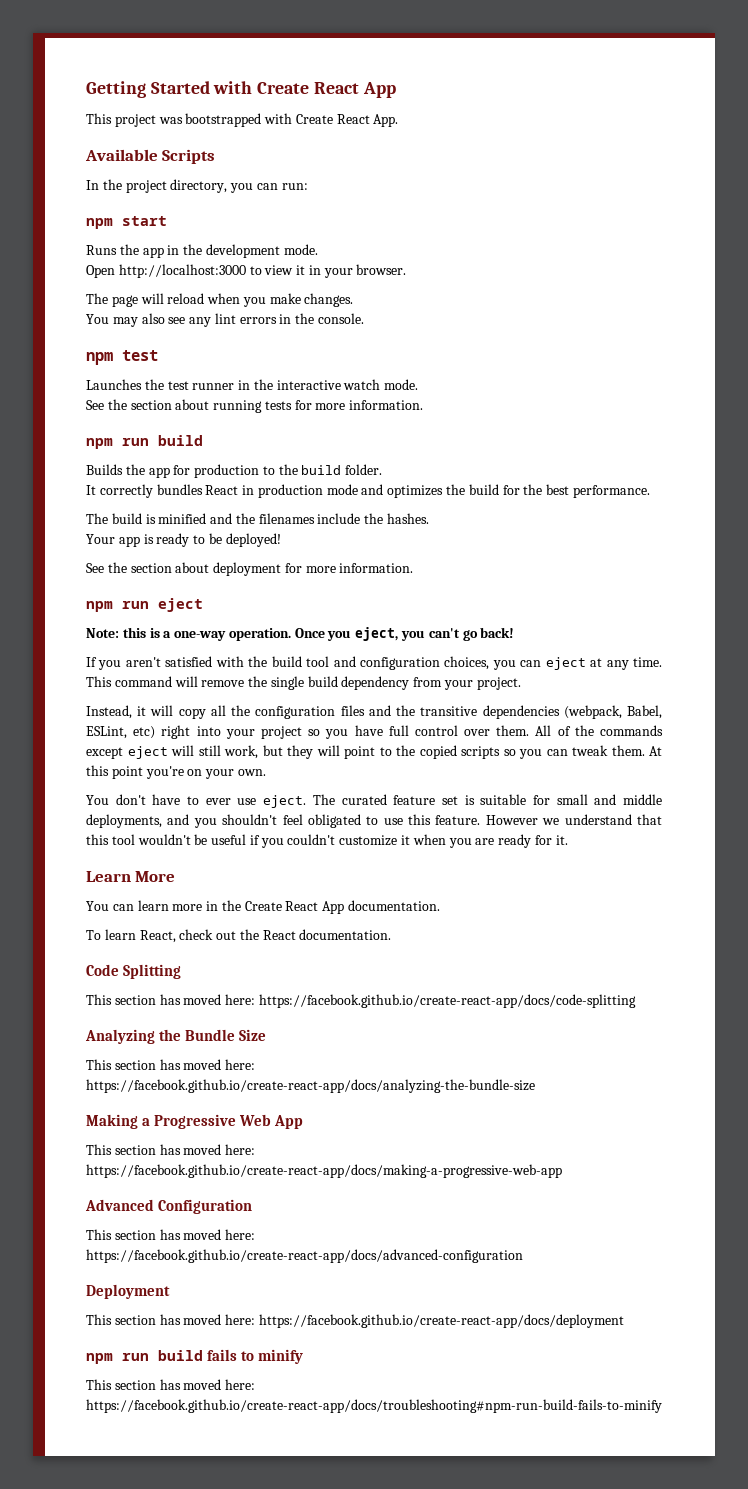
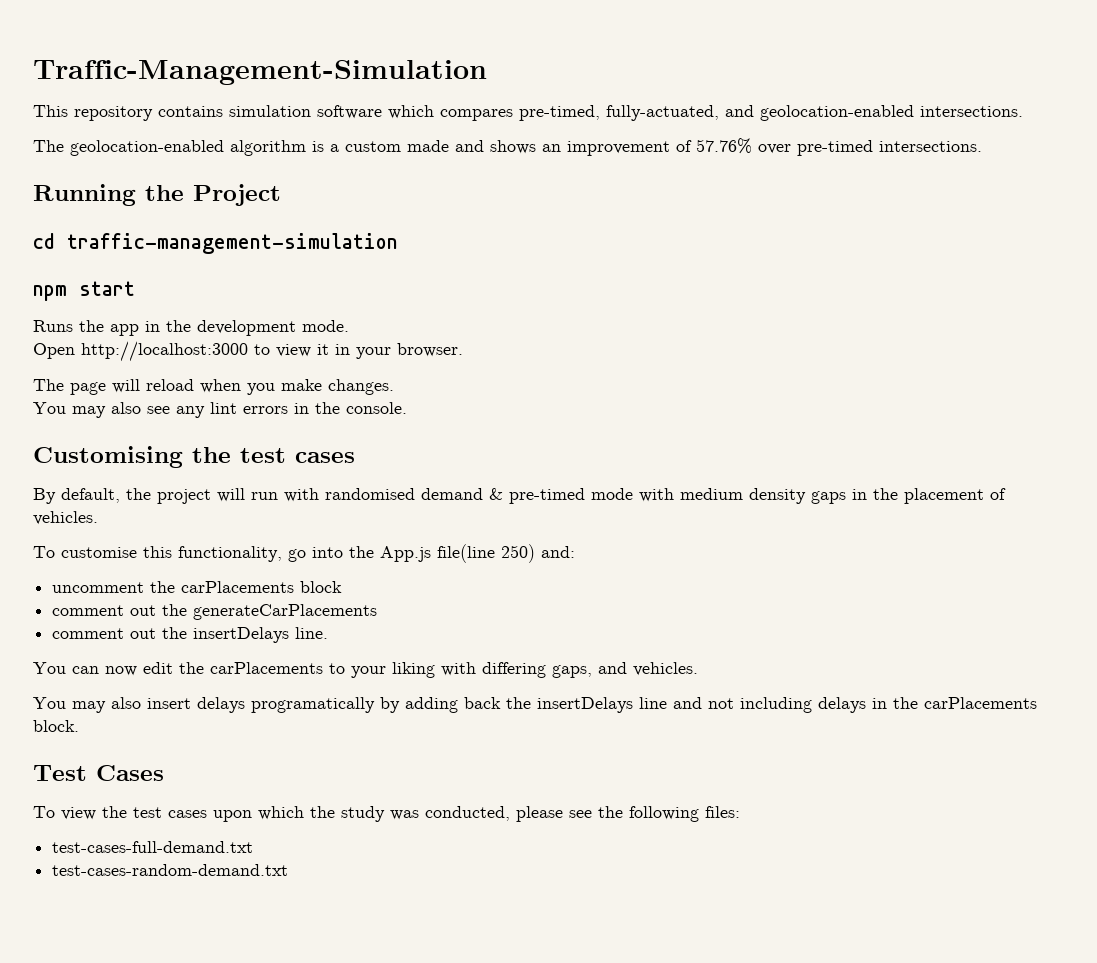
- Getting Started with Create React App
- This project was bootstrapped with Create React App.
- Available Scripts
- In the project directory, you can run:
+ Traffic-Management-Simulation
+ This repository contains simulation software which compares pre-timed, fully-actuated, and geolocation-enabled intersections.
+ The geolocation-enabled algorithm is a custom made and shows an improvement of 57.76% over pre-timed intersections.
+ Running the Project
+ cd traffic-management-simulation
- npm test
- Launches the test runner in the interactive watch mode.
- See the section about running tests for more information.
- npm run build
- Builds the app for production to the build folder.
- It correctly bundles React in production mode and optimizes the build for the best performance.
- The build is minified and the filenames include the hashes.
- Your app is ready to be deployed!
- See the section about deployment for more information.
- npm run eject
- Note: this is a one-way operation. Once you eject, you can't go back!
- If you aren't satisfied with the build tool and configuration choices, you can eject at any time. This command will remove the single build dependency from your project.
- Instead, it will copy all the configuration files and the transitive dependencies (webpack, Babel, ESLint, etc) right into your project so you have full control over them. All of the commands except eject will still work, but they will point to the copied scripts so you can tweak them. At this point you're on your own.
- You don't have to ever use eject. The curated feature set is suitable for small and middle deployments, and you shouldn't feel obligated to use this feature. However we understand that this tool wouldn't be useful if you couldn't customize it when you are ready for it.
- Learn More
- You can learn more in the Create React App documentation.
- To learn React, check out the React documentation.
- Code Splitting
- This section has moved here: https://facebook.github.io/create-react-app/docs/code-splitting
- Analyzing the Bundle Size
- This section has moved here: https://facebook.github.io/create-react-app/docs/analyzing-the-bundle-size
- Making a Progressive Web App
- This section has moved here: https://facebook.github.io/create-react-app/docs/making-a-progressive-web-app
- Advanced Configuration
- This section has moved here: https://facebook.github.io/create-react-app/docs/advanced-configuration
- Deployment
- This section has moved here: https://facebook.github.io/create-react-app/docs/deployment
- npm run build fails to minify
- This section has moved here: https://facebook.github.io/create-react-app/docs/troubleshooting#npm-run-build-fails-to-minify
+ Customising the test cases
+ By default, the project will run with randomised demand & pre-timed mode with medium density gaps in the placement of vehicles.
+ To customise this functionality, go into the App.js file(line 250) and:
+ uncomment the carPlacements block
+ comment out the generateCarPlacements
+ comment out the insertDelays line.
+ You can now edit the carPlacements to your liking with differing gaps, and vehicles.
+ You may also insert delays programatically by adding back the insertDelays line and not including delays in the carPlacements block.
+ Test Cases
+ To view the test cases upon which the study was conducted, please see the following files:
+ test-cases-full-demand.txt
+ test-cases-random-demand.txt

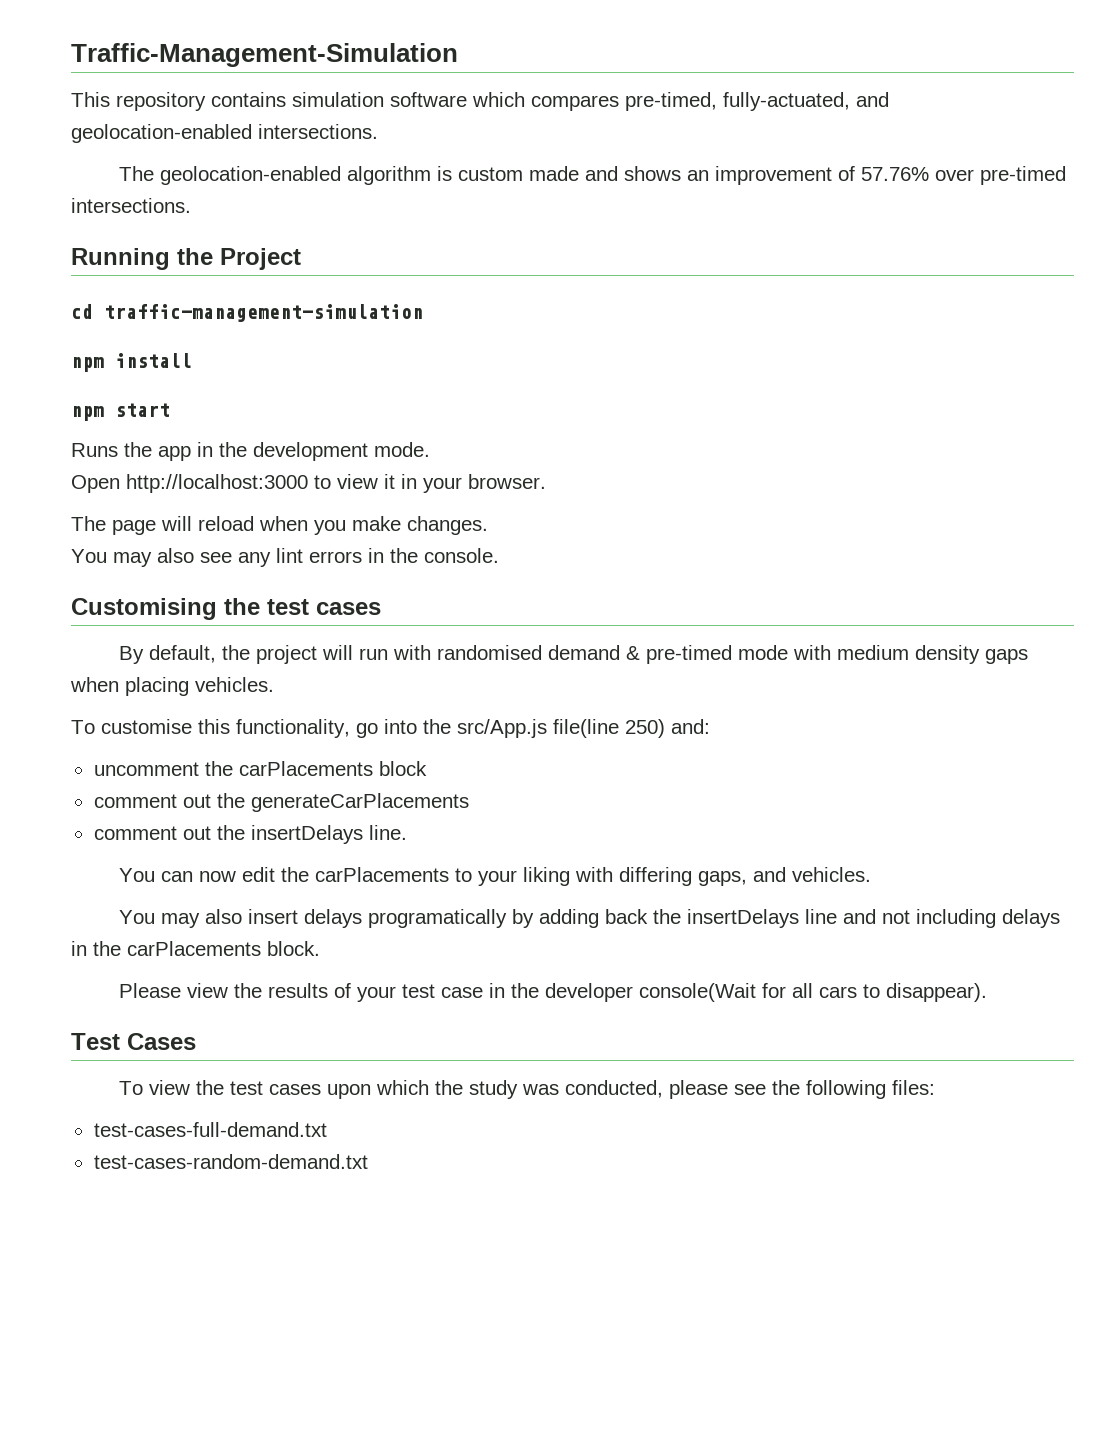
- The geolocation-enabled algorithm is a custom made and shows an improvement of 57.76% over pre-timed intersections.
+ The geolocation-enabled algorithm is custom made and shows an improvement of 57.76% over pre-timed intersections.
+ npm install
- By default, the project will run with randomised demand & pre-timed mode with medium density gaps in the placement of vehicles.
+ By default, the project will run with randomised demand & pre-timed mode with medium density gaps when placing vehicles.
- To customise this functionality, go into the App.js file(line 250) and:
+ To customise this functionality, go into the src/App.js file(line 250) and:
+ Please view the results of your test case in the developer console(Wait for all cars to disappear).

